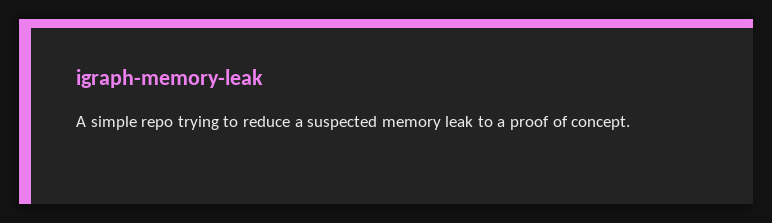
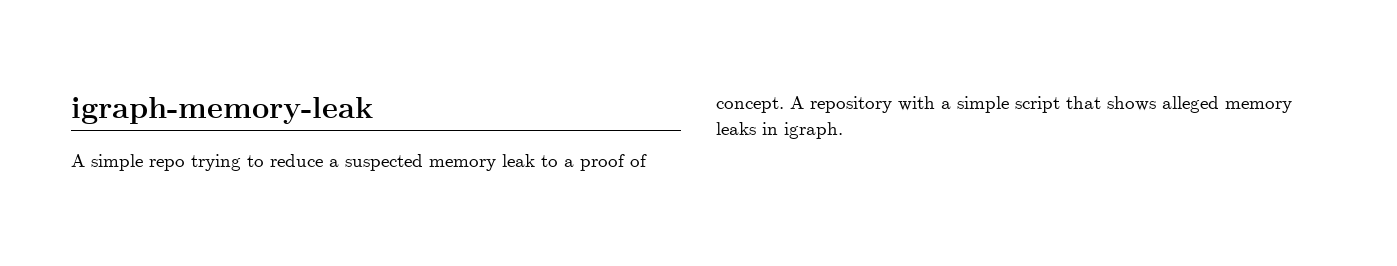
+ A repository with a simple script that shows alleged memory leaks in igraph.

